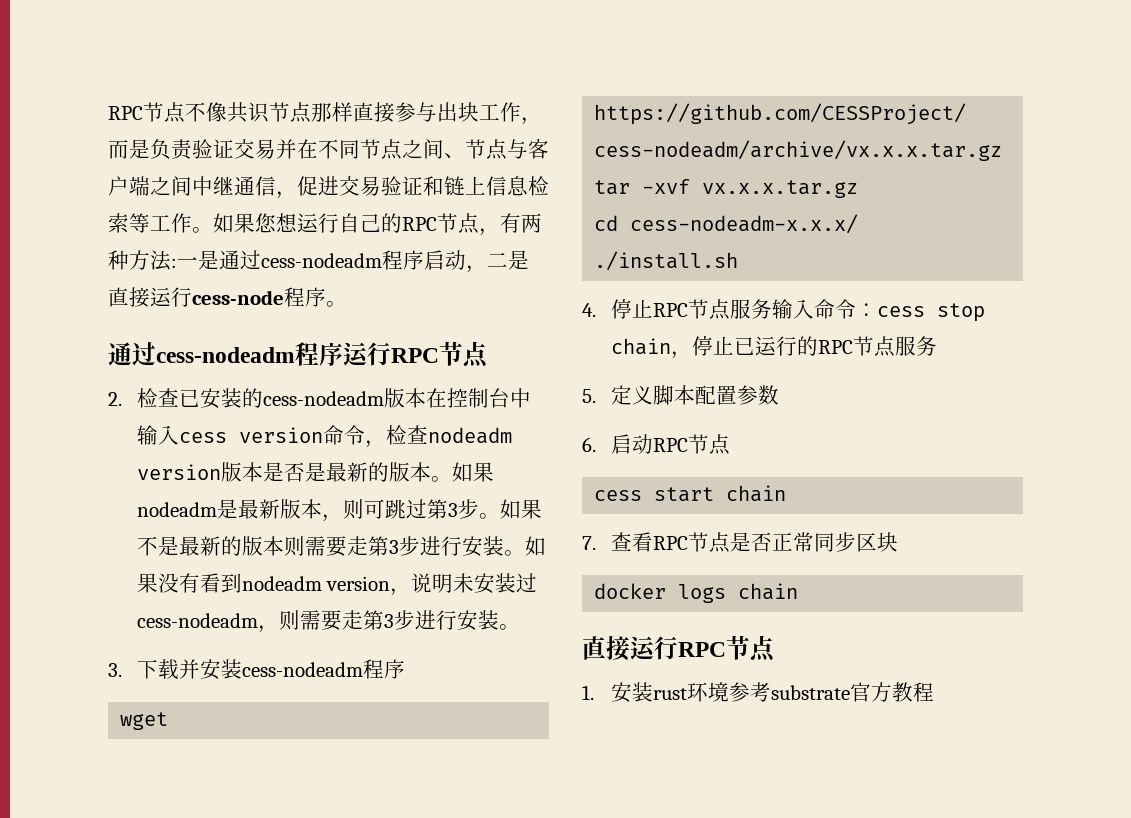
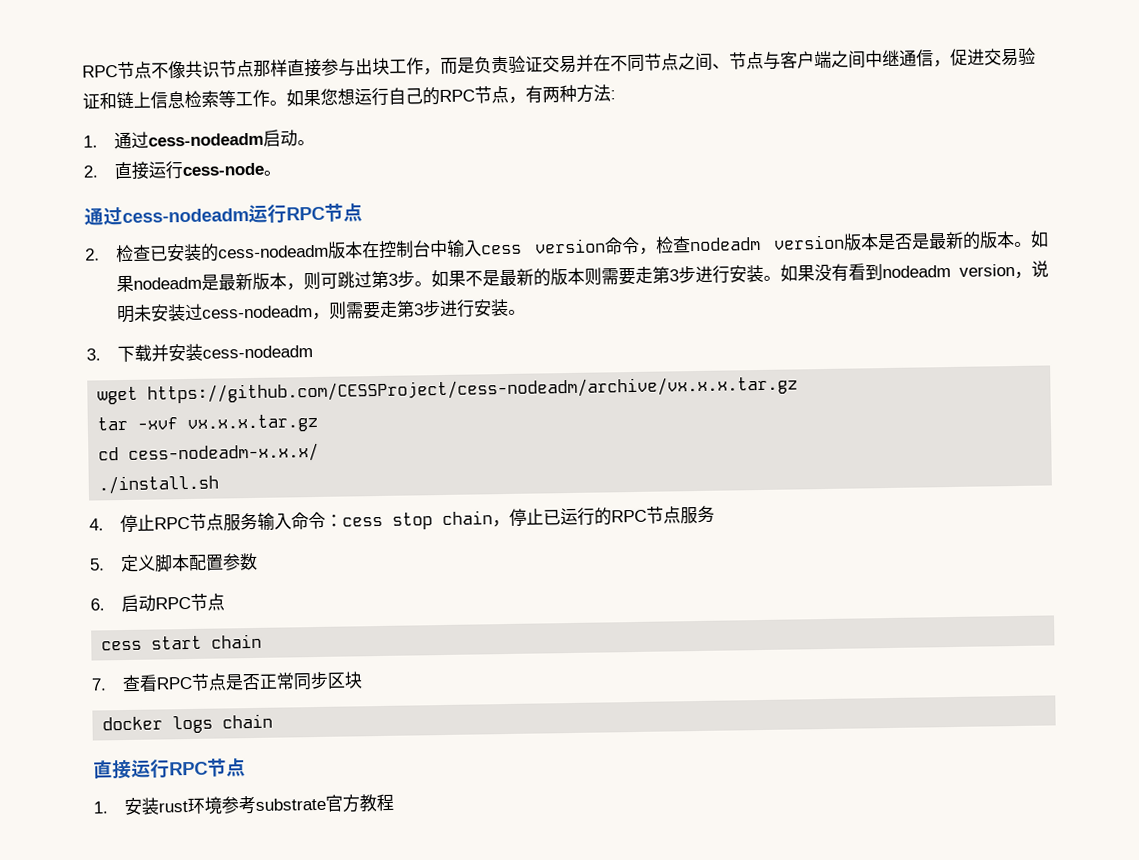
- 如果您想运行自己的RPC节点，有两种方法:一是通过cess-nodeadm程序启动，二是直接运行cess-node程序。
+ 如果您想运行自己的RPC节点，有两种方法:
+ 1.通过cess-nodeadm启动。
+ 2.直接运行cess-node。
- 通过cess-nodeadm程序运行RPC节点
+ 通过cess-nodeadm运行RPC节点
- 3.下载并安装cess-nodeadm程序
+ 3.下载并安装cess-nodeadm

